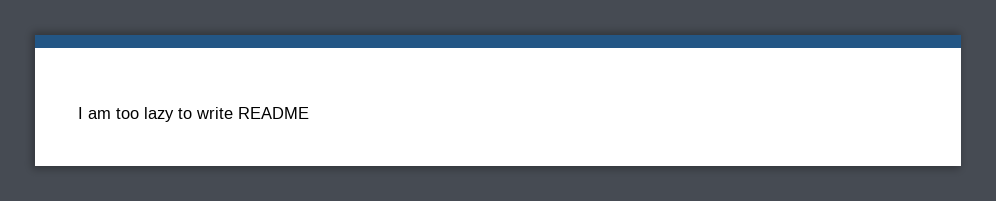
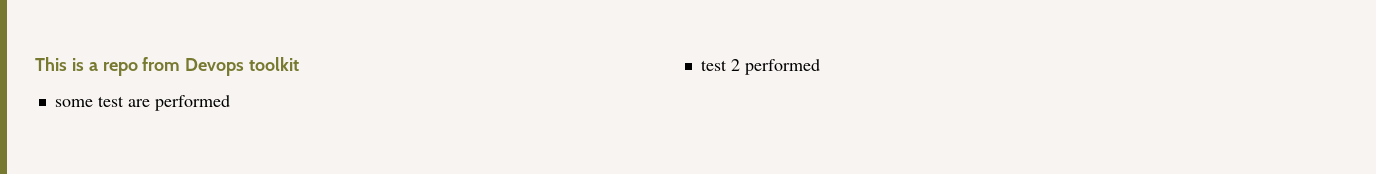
- I am too lazy to write README
+ This is a repo from Devops toolkit
+ some test are performed
+ test 2 performed

